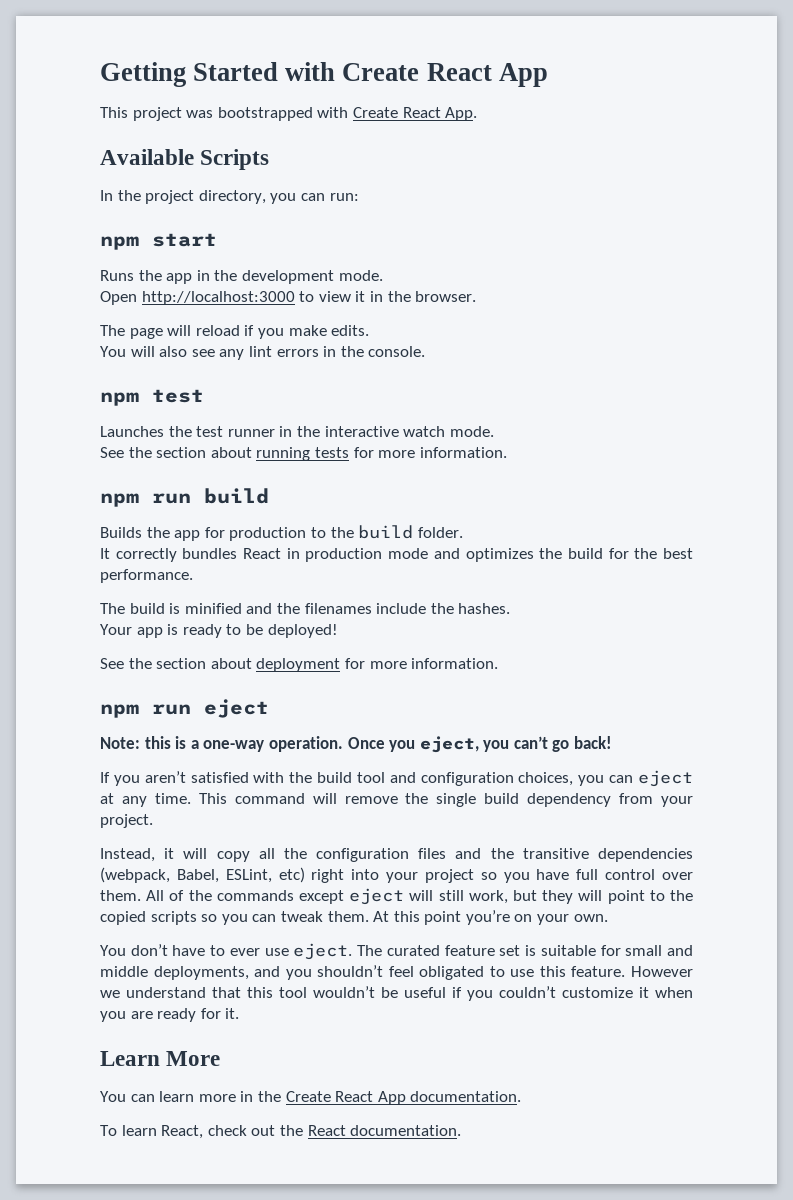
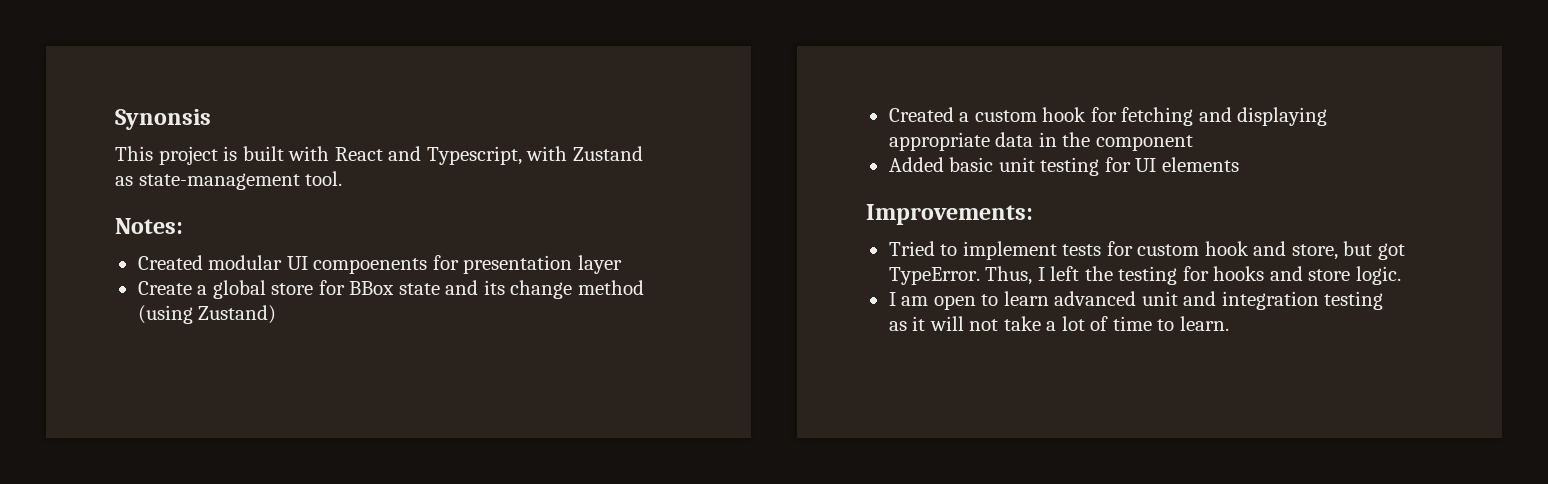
- Getting Started with Create React App
- This project was bootstrapped with Create React App.
- Available Scripts
- In the project directory, you can run:
- npm start
- Runs the app in the development mode.
- Open http://localhost:3000 to view it in the browser.
- The page will reload if you make edits.
- You will also see any lint errors in the console.
- npm test
- Launches the test runner in the interactive watch mode.
- See the section about running tests for more information.
- npm run build
- Builds the app for production to the build folder.
- It correctly bundles React in production mode and optimizes the build for the best performance.
- The build is minified and the filenames include the hashes.
- Your app is ready to be deployed!
- See the section about deployment for more information.
- npm run eject
- Note: this is a one-way operation. Once you eject, you can’t go back!
- If you aren’t satisfied with the build tool and configuration choices, you can eject at any time. This command will remove the single build dependency from your project.
- Instead, it will copy all the configuration files and the transitive dependencies (webpack, Babel, ESLint, etc) right into your project so you have full control over them. All of the commands except eject will still work, but they will point to the copied scripts so you can tweak them. At this point you’re on your own.
- You don’t have to ever use eject. The curated feature set is suitable for small and middle deployments, and you shouldn’t feel obligated to use this feature. However we understand that this tool wouldn’t be useful if you couldn’t customize it when you are ready for it.
- Learn More
- You can learn more in the Create React App documentation.
- To learn React, check out the React documentation.
+ Synonsis
+ This project is built with React and Typescript, with Zustand as state-management tool.
+ Notes:
+ Created modular UI compoenents for presentation layer
+ Create a global store for BBox state and its change method (using Zustand)
+ Created a custom hook for fetching and displaying appropriate data in the component
+ Added basic unit testing for UI elements
+ Improvements:
+ Tried to implement tests for custom hook and store, but got TypeError. Thus, I left the testing for hooks and store logic.
+ I am open to learn advanced unit and integration testing as it will not take a lot of time to learn.

